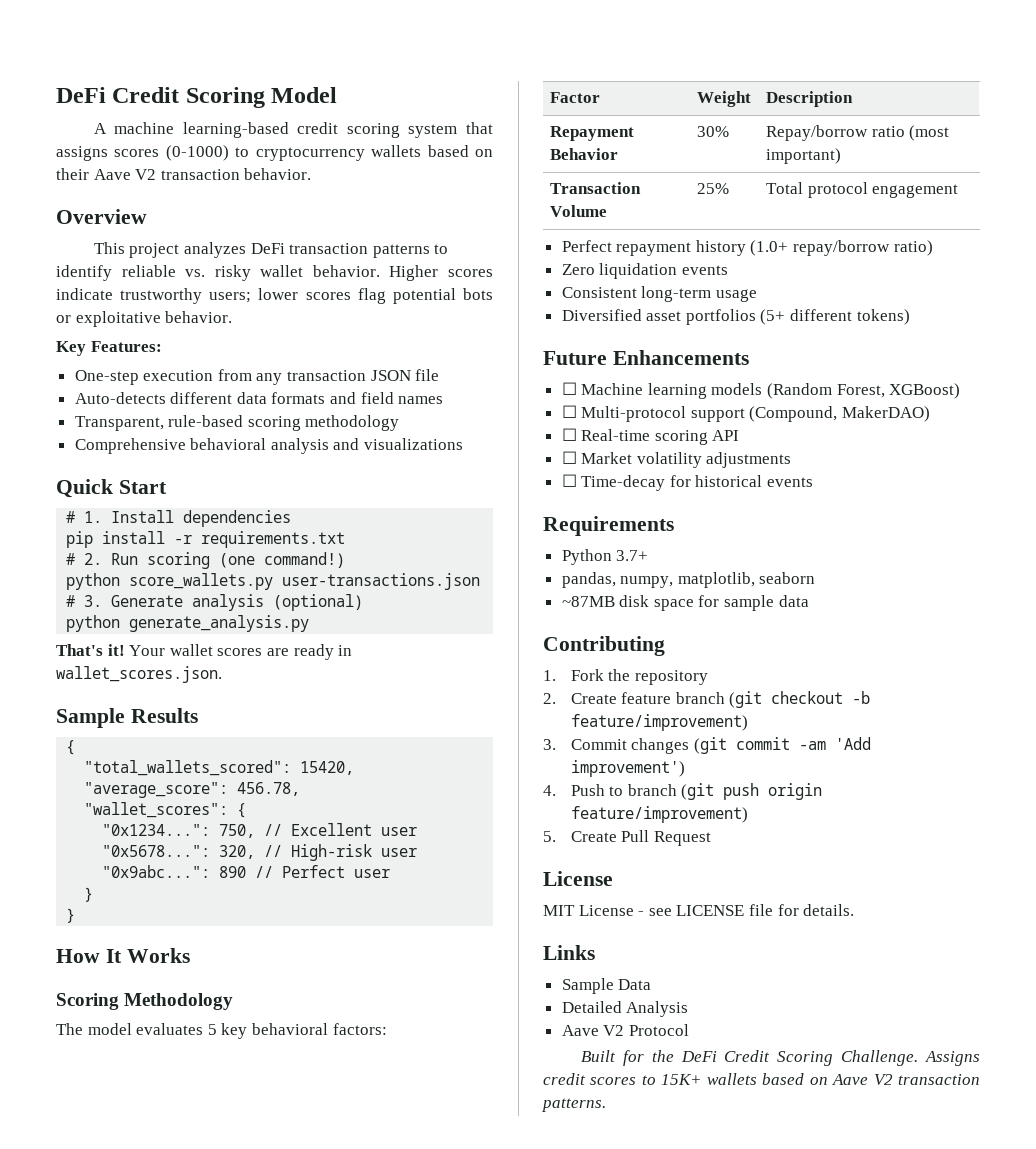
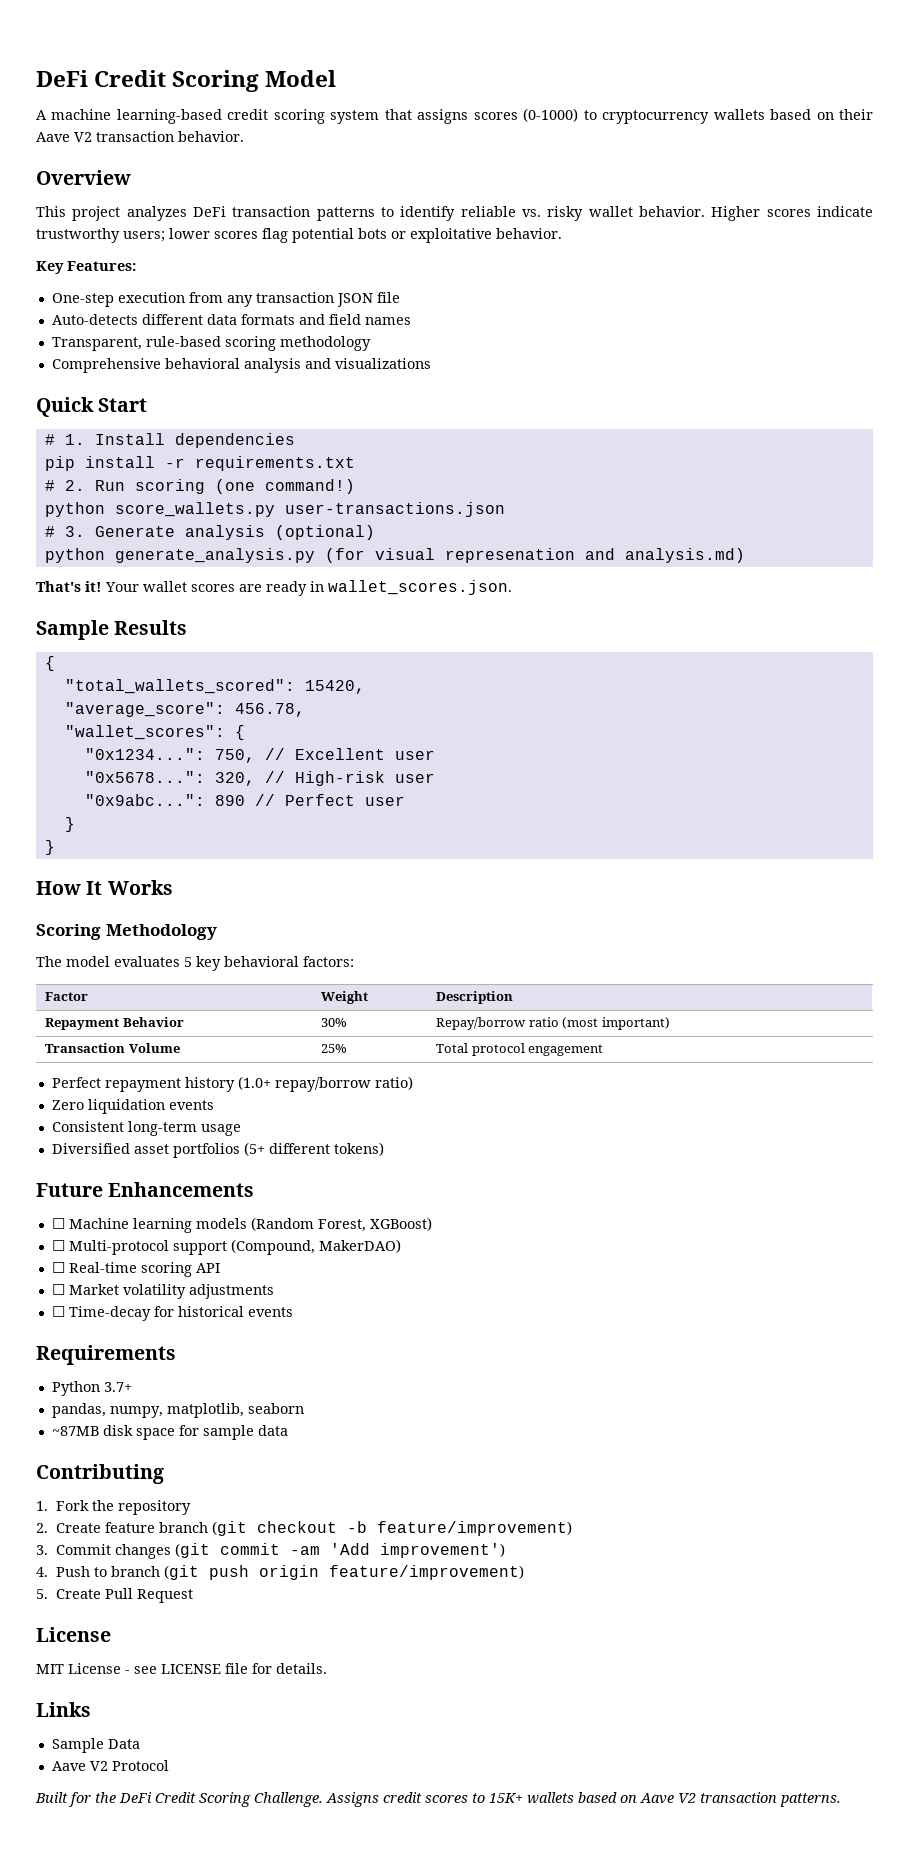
- python generate_analysis.py
+ python generate_analysis.py (for visual represenation and analysis.md)
- Detailed Analysis

